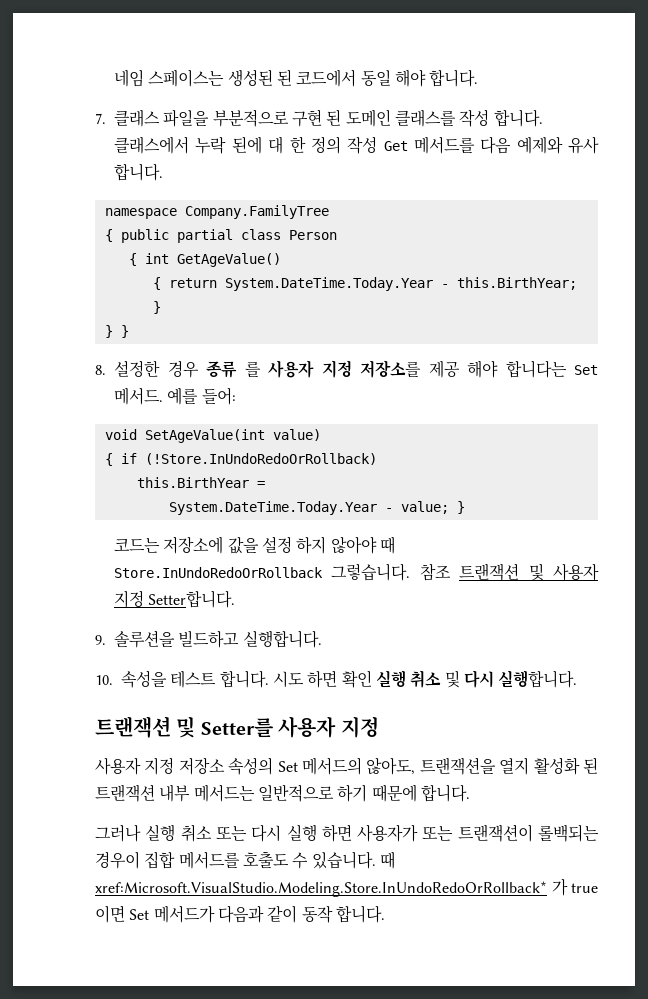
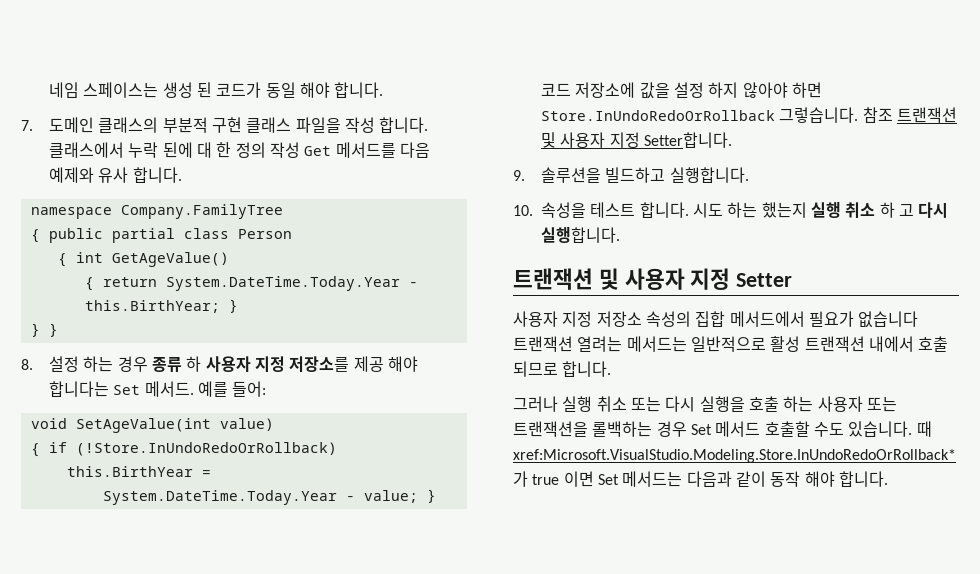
- 네임 스페이스는 생성된 된 코드에서 동일 해야 합니다.
+ 네임 스페이스는 생성 된 코드가 동일 해야 합니다.
- 7. 클래스 파일을 부분적으로 구현 된 도메인 클래스를 작성 합니다.
+ 7. 도메인 클래스의 부분적 구현 클래스 파일을 작성 합니다.
- 8. 설정한 경우 종류 를 사용자 지정 저장소를 제공 해야 합니다는 Set 메서드.
+ 8. 설정 하는 경우 종류 하 사용자 지정 저장소를 제공 해야 합니다는 Set 메서드.
- 코드는 저장소에 값을 설정 하지 않아야 때 Store.InUndoRedoOrRollback 그렇습니다.
+ 코드 저장소에 값을 설정 하지 않아야 하면 Store.InUndoRedoOrRollback 그렇습니다.
- 시도 하면 확인 실행 취소 및 다시 실행합니다.
+ 시도 하는 했는지 실행 취소 하 고 다시 실행합니다.
- 트랜잭션 및 Setter를 사용자 지정
+ 트랜잭션 및 사용자 지정 Setter
- 사용자 지정 저장소 속성의 Set 메서드의 않아도, 트랜잭션을 열지 활성화 된 트랜잭션 내부 메서드는 일반적으로 하기 때문에 합니다.
+ 사용자 지정 저장소 속성의 집합 메서드에서 필요가 없습니다 트랜잭션 열려는 메서드는 일반적으로 활성 트랜잭션 내에서 호출 되므로 합니다.
- 그러나 실행 취소 또는 다시 실행 하면 사용자가 또는 트랜잭션이 롤백되는 경우이 집합 메서드를 호출도 수 있습니다.
+ 그러나 실행 취소 또는 다시 실행을 호출 하는 사용자 또는 트랜잭션을 롤백하는 경우 Set 메서드 호출할 수도 있습니다.
- 때 xref:Microsoft.VisualStudio.Modeling.Store.InUndoRedoOrRollback* 가 true 이면 Set 메서드가 다음과 같이 동작 합니다.
+ 때 xref:Microsoft.VisualStudio.Modeling.Store.InUndoRedoOrRollback* 가 true 이면 Set 메서드는 다음과 같이 동작 해야 합니다.

